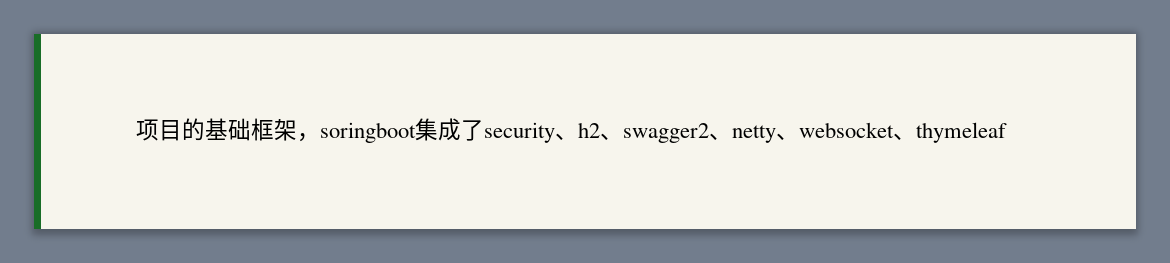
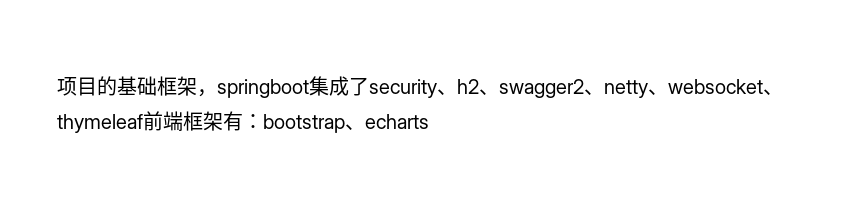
- 项目的基础框架，soringboot集成了security、h2、swagger2、netty、websocket、thymeleaf
+ 项目的基础框架，springboot集成了security、h2、swagger2、netty、websocket、thymeleaf前端框架有：bootstrap、echarts

